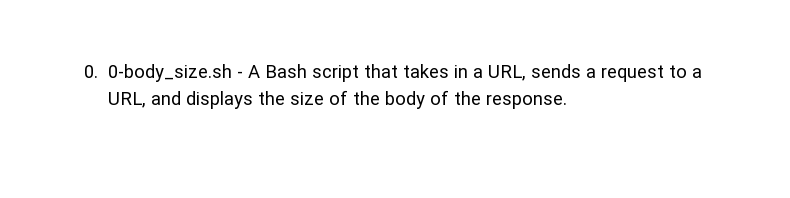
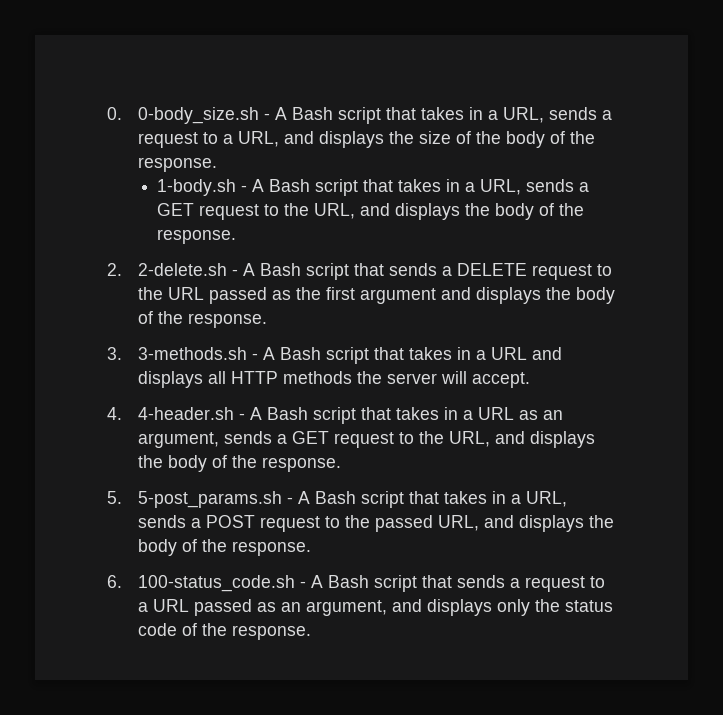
+ 1-body.sh - A Bash script that takes in a URL, sends a GET request to the URL, and displays the body of the response.
+ 2. 2-delete.sh - A Bash script that sends a DELETE request to the URL passed as the first argument and displays the body of the response.
+ 3. 3-methods.sh - A Bash script that takes in a URL and displays all HTTP methods the server will accept.
+ 4. 4-header.sh - A Bash script that takes in a URL as an argument, sends a GET request to the URL, and displays the body of the response.
+ 5. 5-post_params.sh - A Bash script that takes in a URL, sends a POST request to the passed URL, and displays the body of the response.
+ 6. 100-status_code.sh - A Bash script that sends a request to a URL passed as an argument, and displays only the status code of the response.

